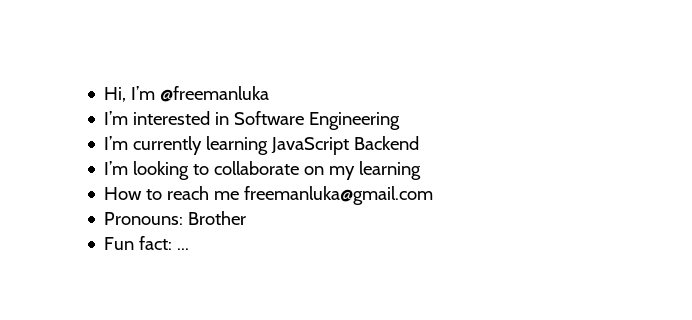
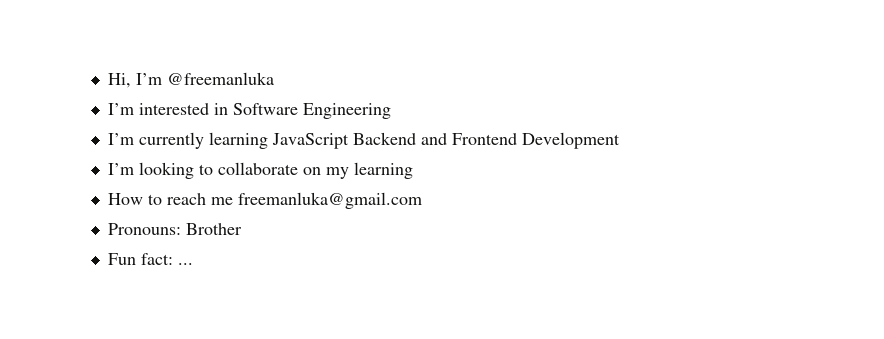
- I’m currently learning JavaScript Backend
+ I’m currently learning JavaScript Backend and Frontend Development

